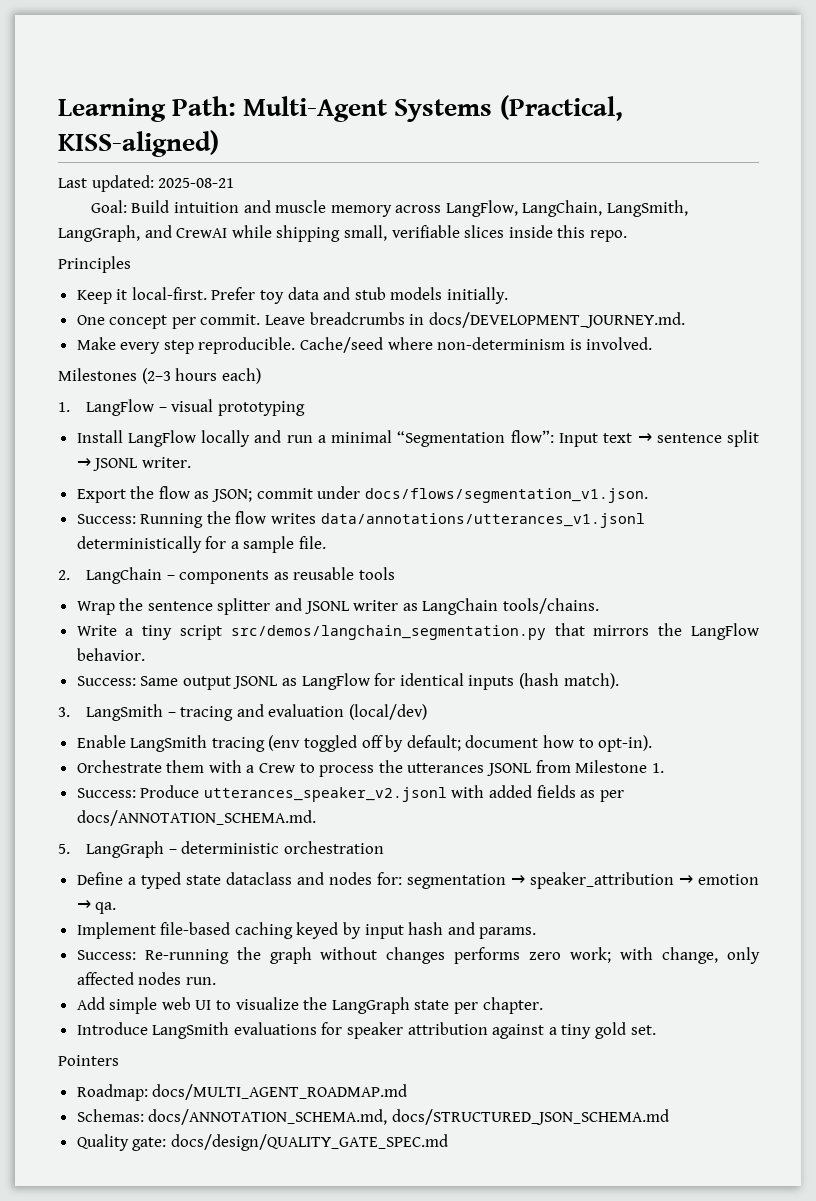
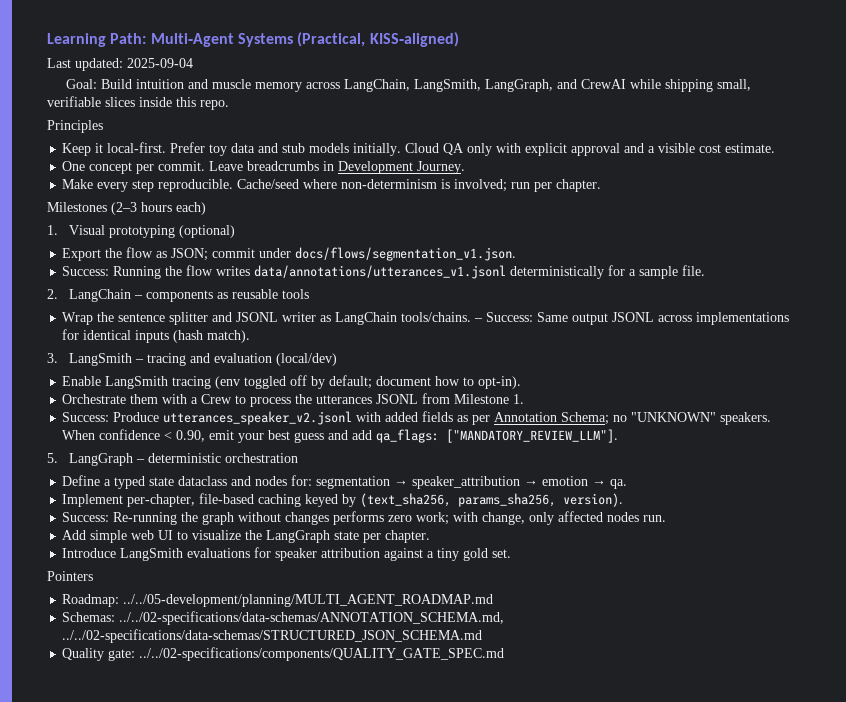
- Last updated: 2025‑08‑21
+ Last updated: 2025‑09‑04
- Goal: Build intuition and muscle memory across LangFlow, LangChain, LangSmith, LangGraph, and CrewAI while shipping small, verifiable slices inside this repo.
+ Goal: Build intuition and muscle memory across LangChain, LangSmith, LangGraph, and CrewAI while shipping small, verifiable slices inside this repo.
+ Cloud QA only with explicit approval and a visible cost estimate.
- Leave breadcrumbs in docs/DEVELOPMENT_JOURNEY.md.
+ Leave breadcrumbs in Development Journey.
- Cache/seed where non‑determinism is involved.
+ Cache/seed where non‑determinism is involved; run per chapter.
- 1. LangFlow – visual prototyping
- Install LangFlow locally and run a minimal “Segmentation flow”: Input text → sentence split → JSONL writer.
+ 1. Visual prototyping (optional)
- Wrap the sentence splitter and JSONL writer as LangChain tools/chains.
- Write a tiny script src/demos/langchain_segmentation.py that mirrors the LangFlow behavior.
- Success: Same output JSONL as LangFlow for identical inputs (hash match).
+ Wrap the sentence splitter and JSONL writer as LangChain tools/chains. – Success: Same output JSONL across implementations for identical inputs (hash match).
- Success: Produce utterances_speaker_v2.jsonl with added fields as per docs/ANNOTATION_SCHEMA.md.
+ Success: Produce utterances_speaker_v2.jsonl with added fields as per Annotation Schema; no "UNKNOWN" speakers. When confidence < 0.90, emit your best guess and add qa_flags: ["MANDATORY_REVIEW_LLM"].
- Implement file‑based caching keyed by input hash and params.
+ Implement per‑chapter, file‑based caching keyed by (text_sha256, params_sha256, version).
- Roadmap: docs/MULTI_AGENT_ROADMAP.md
+ Roadmap: ../../05-development/planning/MULTI_AGENT_ROADMAP.md
- Schemas: docs/ANNOTATION_SCHEMA.md, docs/STRUCTURED_JSON_SCHEMA.md
+ Schemas: ../../02-specifications/data-schemas/ANNOTATION_SCHEMA.md, ../../02-specifications/data-schemas/STRUCTURED_JSON_SCHEMA.md
- Quality gate: docs/design/QUALITY_GATE_SPEC.md
+ Quality gate: ../../02-specifications/components/QUALITY_GATE_SPEC.md

